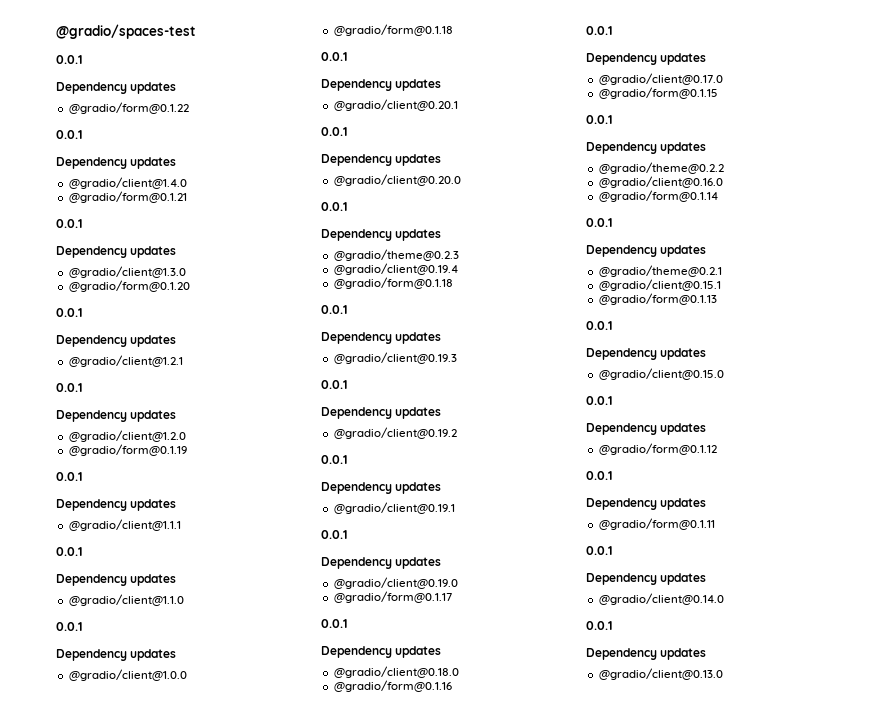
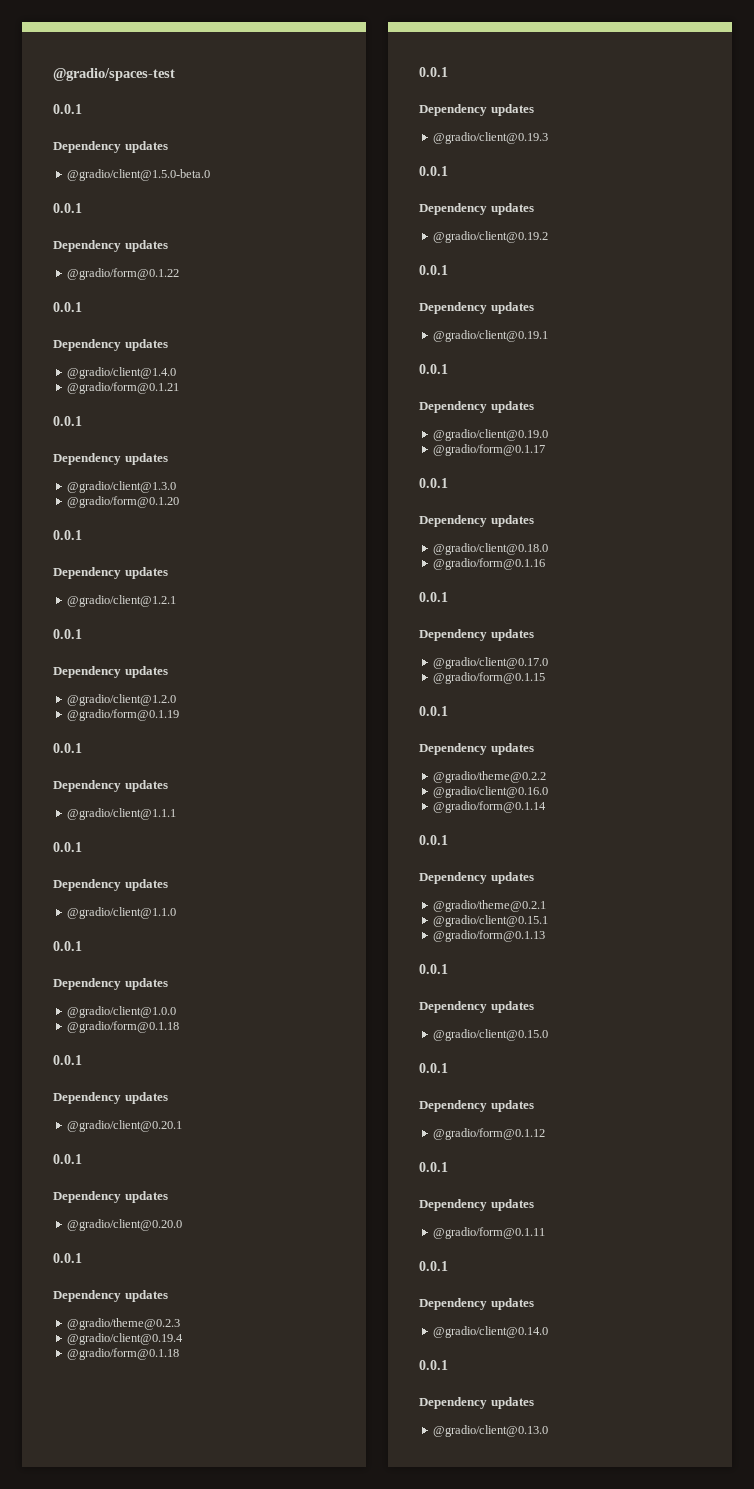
+ @gradio/client@1.5.0-beta.0
+ 0.0.1
+ Dependency updates

